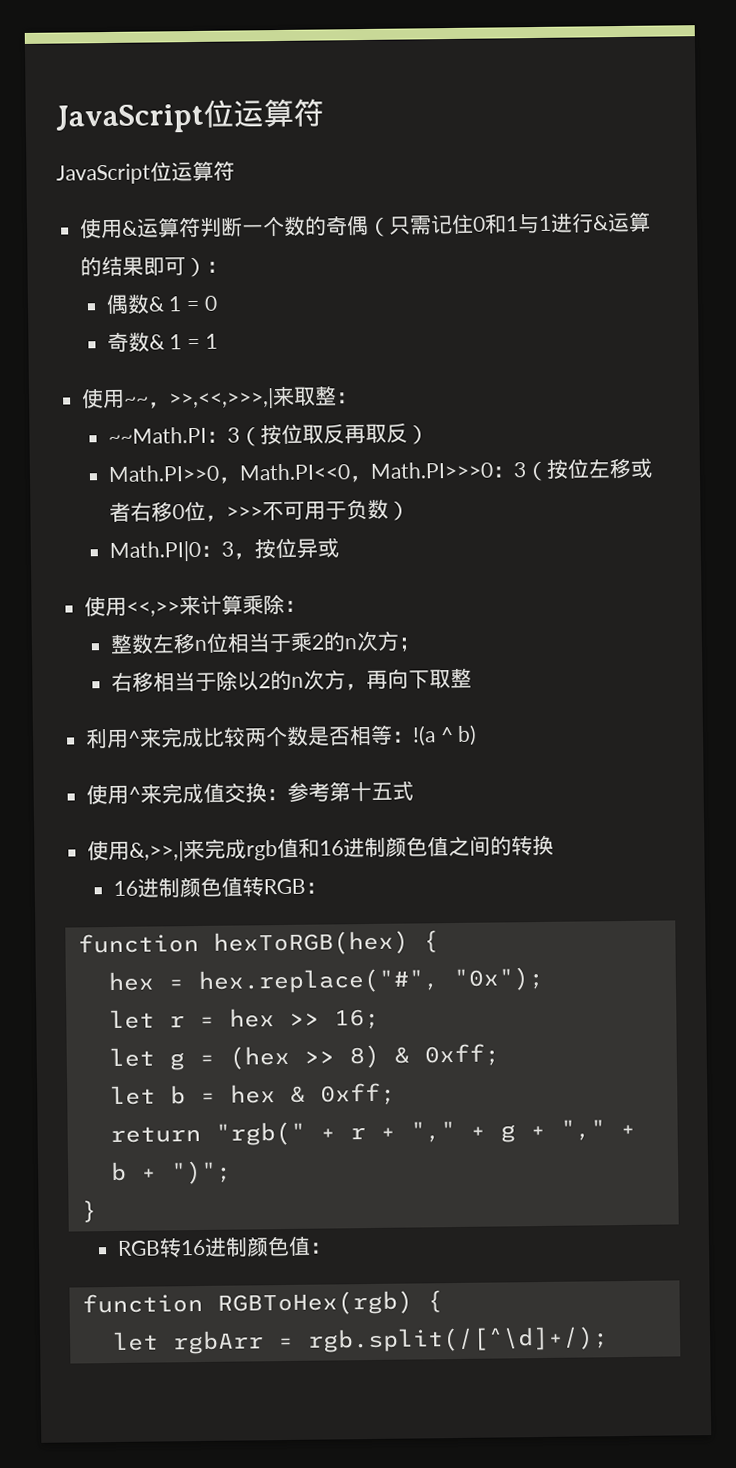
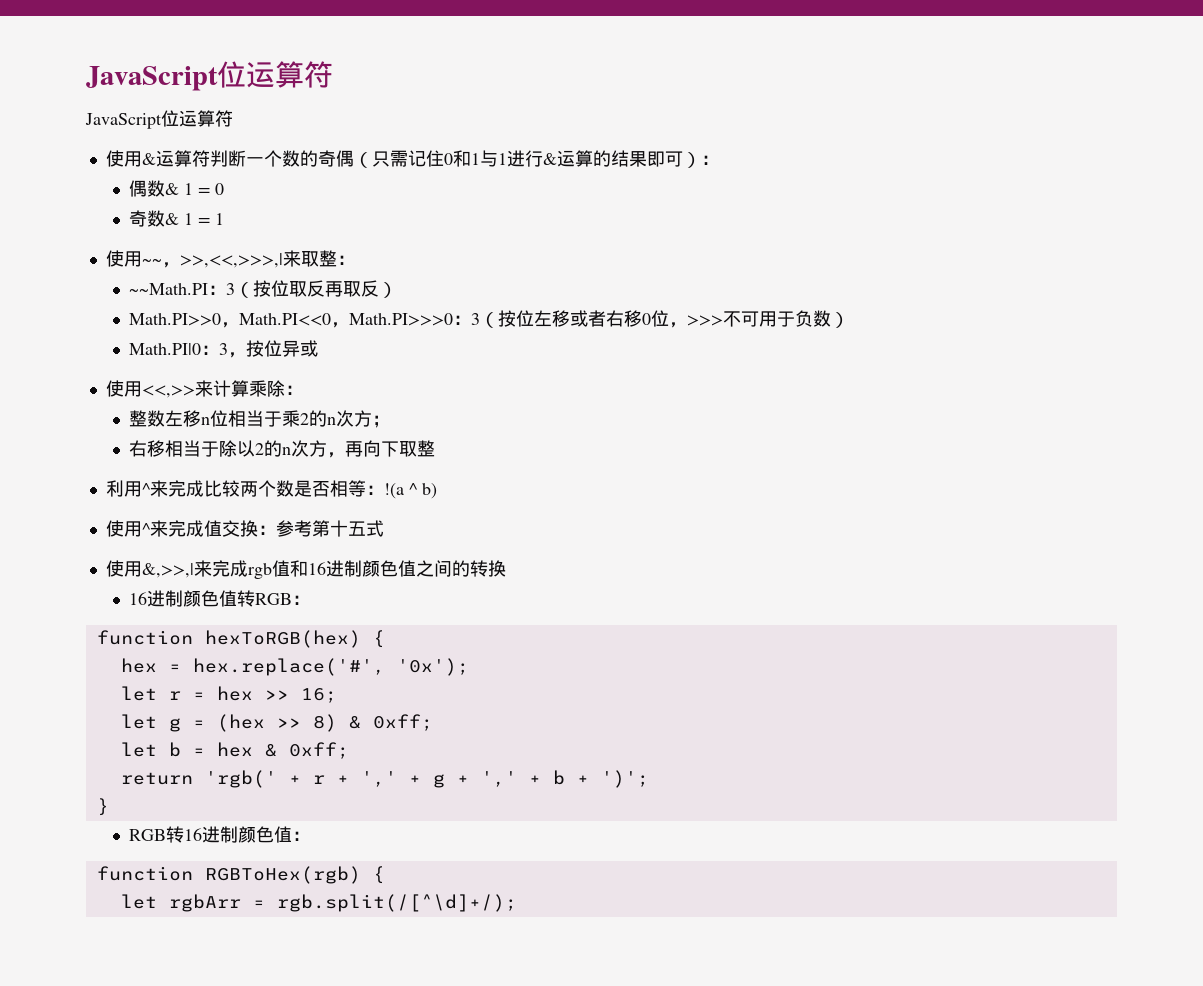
- hex = hex.replace("#", "0x");
+ hex = hex.replace('#', '0x');
- return "rgb(" + r + "," + g + "," + b + ")";
+ return 'rgb(' + r + ',' + g + ',' + b + ')';

